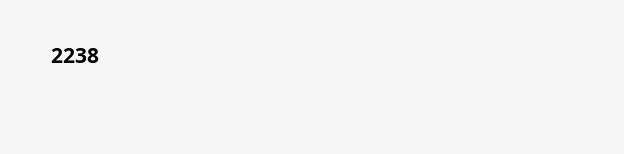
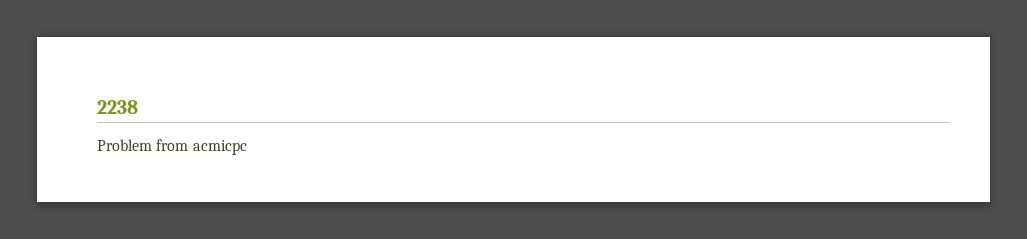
+ Problem from acmicpc

